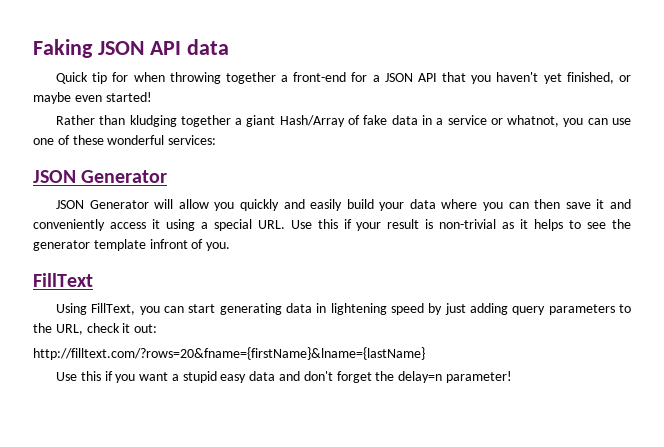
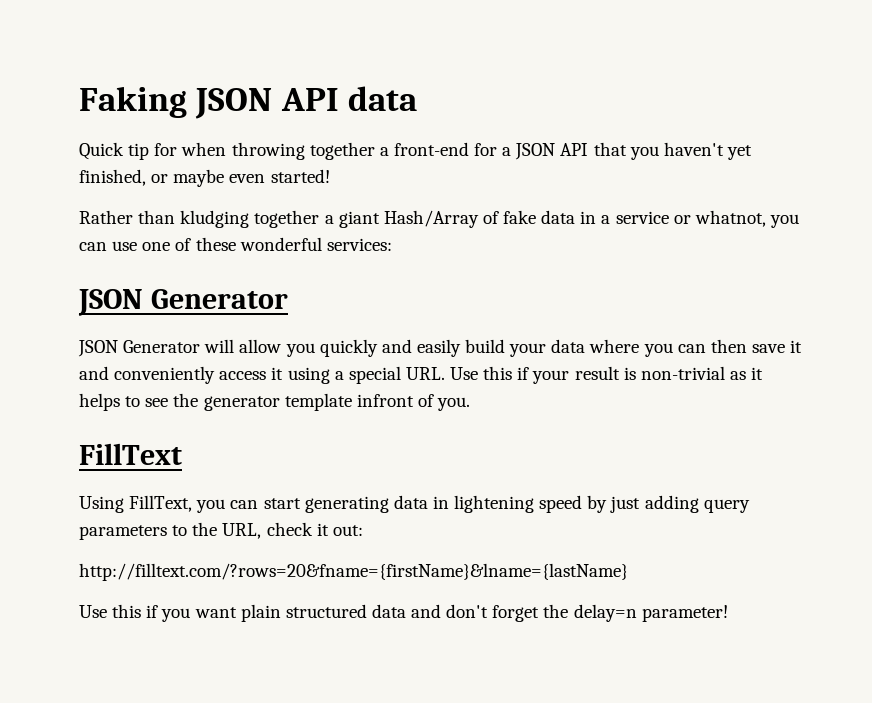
- Use this if you want a stupid easy data and don't forget the delay=n parameter!
+ Use this if you want plain structured data and don't forget the delay=n parameter!

